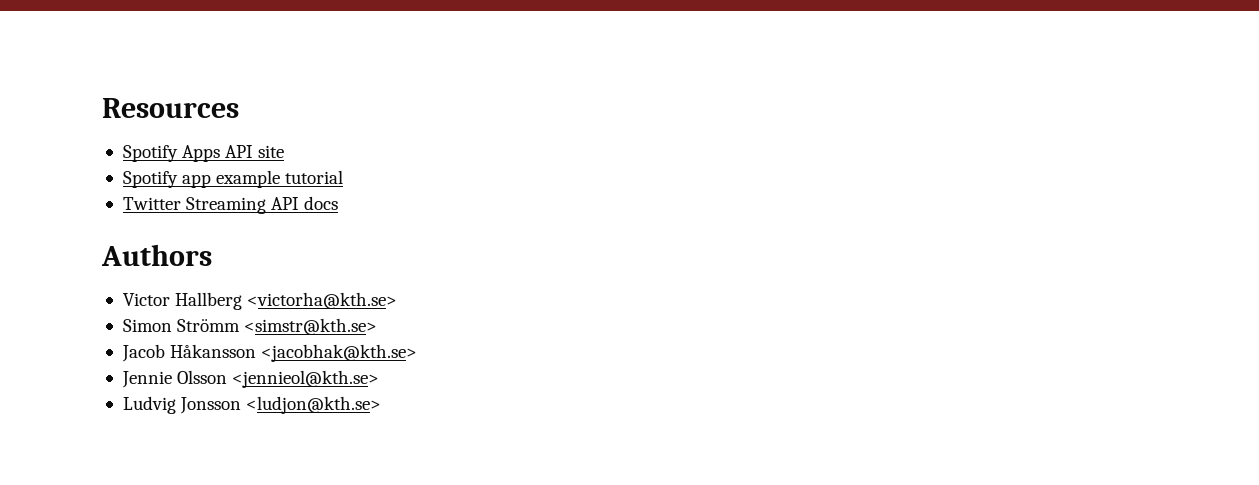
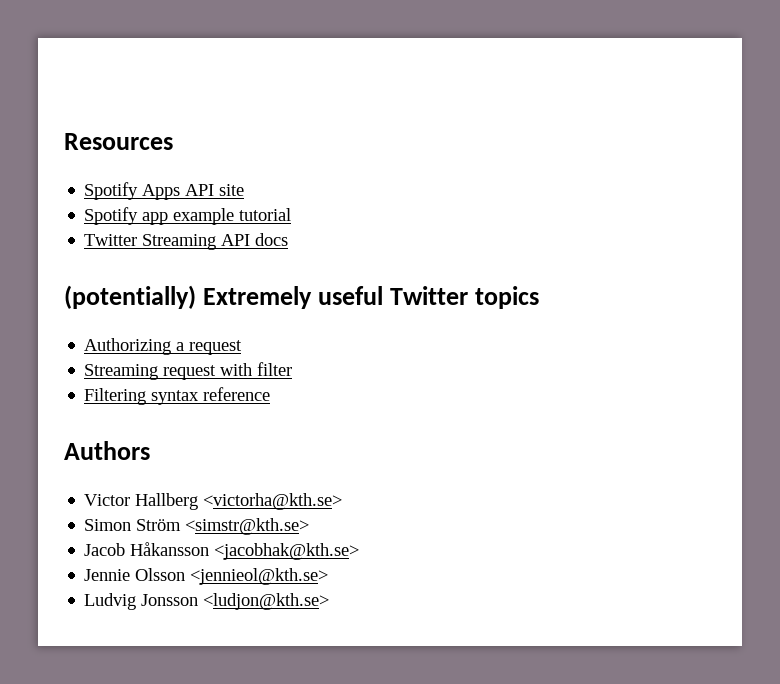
+ (potentially) Extremely useful Twitter topics
+ Authorizing a request
+ Streaming request with filter
+ Filtering syntax reference
- Simon Strömm <simstr@kth.se>
+ Simon Ström <simstr@kth.se>

